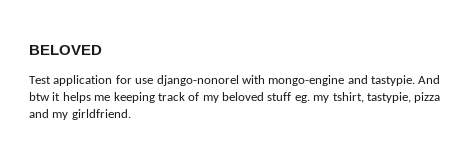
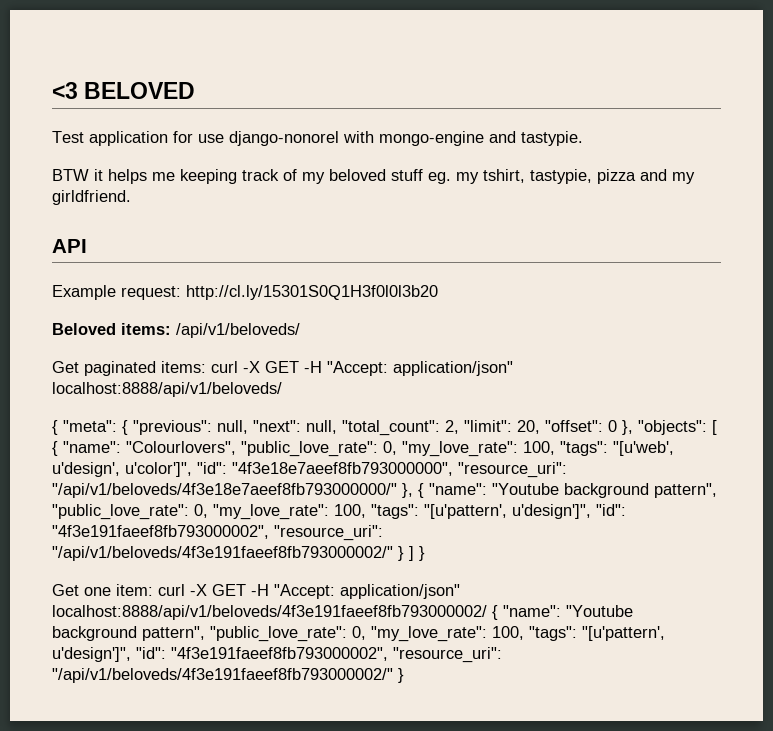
- BELOVED
+ <3 BELOVED
- Test application for use django-nonorel with mongo-engine and tastypie. And btw it helps me keeping track of my beloved stuff eg. my tshirt, tastypie, pizza and my girldfriend.
+ Test application for use django-nonorel with mongo-engine and tastypie.
+ BTW it helps me keeping track of my beloved stuff eg. my tshirt, tastypie, pizza and my girldfriend.
+ API
+ Example request: http://cl.ly/15301S0Q1H3f0l0l3b20
+ Beloved items: /api/v1/beloveds/
+ Get paginated items: curl -X GET -H "Accept: application/json" localhost:8888/api/v1/beloveds/
+ { "meta": { "previous": null, "next": null, "total_count": 2, "limit": 20, "offset": 0 }, "objects": [ { "name": "Colourlovers", "public_love_rate": 0, "my_love_rate": 100, "tags": "[u'web', u'design', u'color']", "id": "4f3e18e7aeef8fb793000000", "resource_uri": "/api/v1/beloveds/4f3e18e7aeef8fb793000000/" }, { "name": "Youtube background pattern", "public_love_rate": 0, "my_love_rate": 100, "tags": "[u'pattern', u'design']", "id": "4f3e191faeef8fb793000002", "resource_uri": "/api/v1/beloveds/4f3e191faeef8fb793000002/" } ] }
+ Get one item: curl -X GET -H "Accept: application/json" localhost:8888/api/v1/beloveds/4f3e191faeef8fb793000002/ { "name": "Youtube background pattern", "public_love_rate": 0, "my_love_rate": 100, "tags": "[u'pattern', u'design']", "id": "4f3e191faeef8fb793000002", "resource_uri": "/api/v1/beloveds/4f3e191faeef8fb793000002/" }

